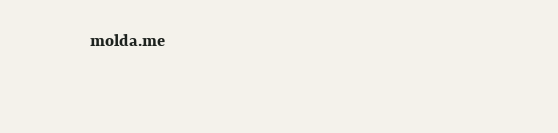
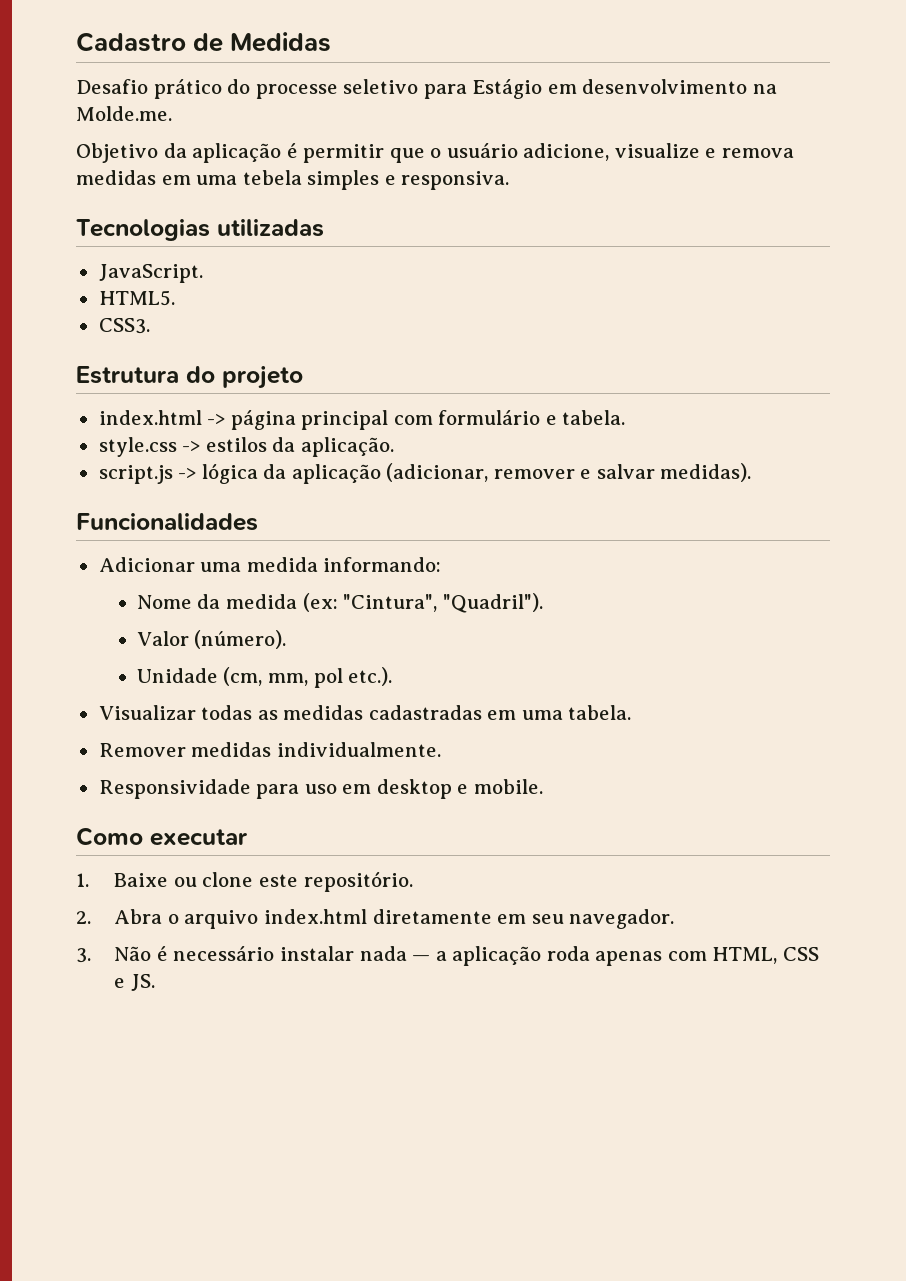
- molda.me
+ Cadastro de Medidas
+ Desafio prático do processe seletivo para Estágio em desenvolvimento na Molde.me.
+ Objetivo da aplicação é permitir que o usuário adicione, visualize e remova medidas em uma tebela simples e responsiva.
+ Tecnologias utilizadas
+ JavaScript.
+ HTML5.
+ CSS3.
+ Estrutura do projeto
+ index.html -> página principal com formulário e tabela.
+ style.css -> estilos da aplicação.
+ script.js -> lógica da aplicação (adicionar, remover e salvar medidas).
+ Funcionalidades
+ Adicionar uma medida informando:
+ Nome da medida (ex: "Cintura", "Quadril").
+ Valor (número).
+ Unidade (cm, mm, pol etc.).
+ Visualizar todas as medidas cadastradas em uma tabela.
+ Remover medidas individualmente.
+ Responsividade para uso em desktop e mobile.
+ Como executar
+ 1. Baixe ou clone este repositório.
+ 2. Abra o arquivo index.html diretamente em seu navegador.
+ 3. Não é necessário instalar nada — a aplicação roda apenas com HTML, CSS e JS.

